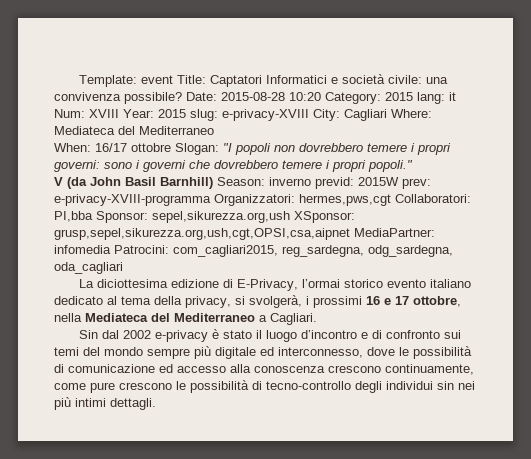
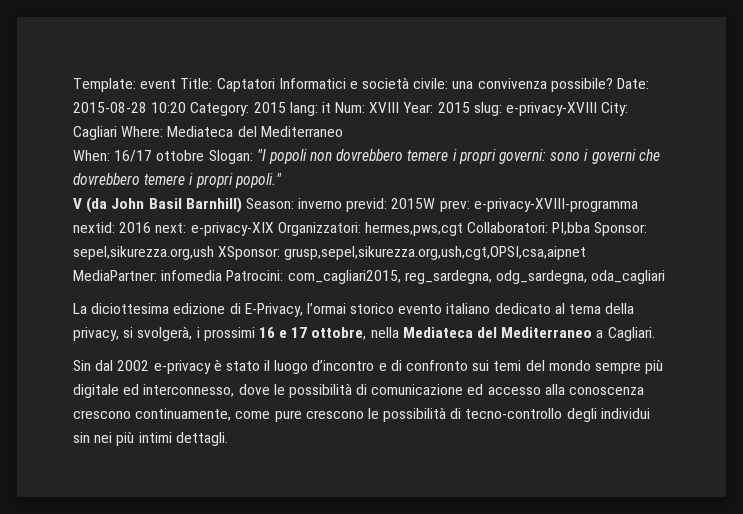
- V (da John Basil Barnhill) Season: inverno previd: 2015W prev: e-privacy-XVIII-programma Organizzatori: hermes,pws,cgt Collaboratori: PI,bba Sponsor: sepel,sikurezza.org,ush XSponsor: grusp,sepel,sikurezza.org,ush,cgt,OPSI,csa,aipnet MediaPartner: infomedia Patrocini: com_cagliari2015, reg_sardegna, odg_sardegna, oda_cagliari
+ V (da John Basil Barnhill) Season: inverno previd: 2015W prev: e-privacy-XVIII-programma nextid: 2016 next: e-privacy-XIX Organizzatori: hermes,pws,cgt Collaboratori: PI,bba Sponsor: sepel,sikurezza.org,ush XSponsor: grusp,sepel,sikurezza.org,ush,cgt,OPSI,csa,aipnet MediaPartner: infomedia Patrocini: com_cagliari2015, reg_sardegna, odg_sardegna, oda_cagliari

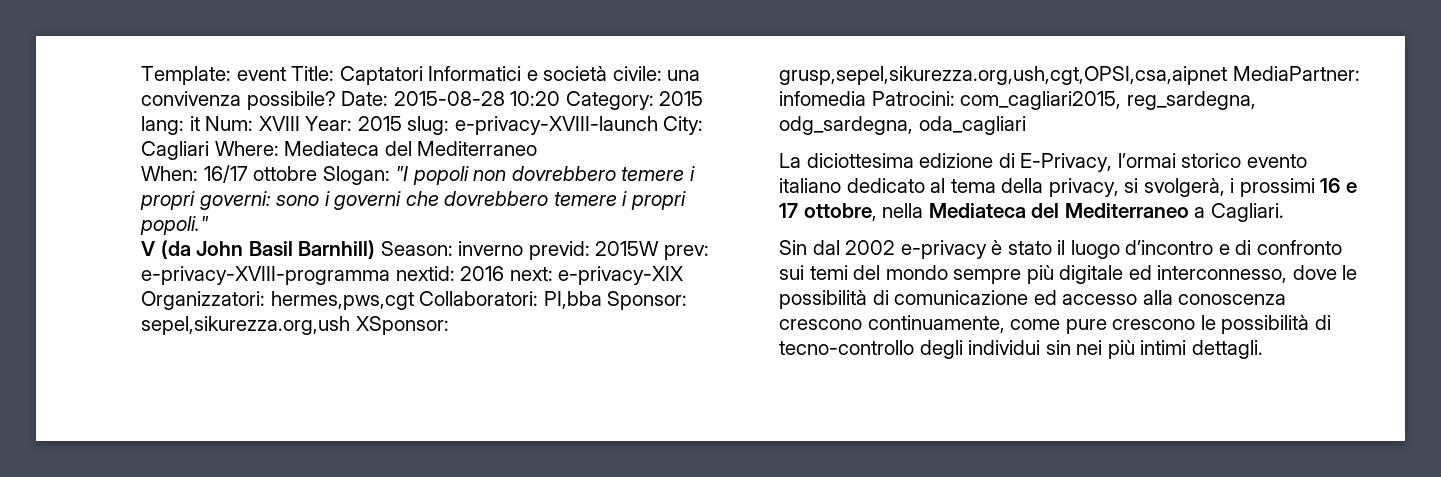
- Date: 2015-08-28 10:20 Category: 2015 lang: it Num: XVIII Year: 2015 slug: e-privacy-XVIII City: Cagliari Where: Mediateca del Mediterraneo
+ Date: 2015-08-28 10:20 Category: 2015 lang: it Num: XVIII Year: 2015 slug: e-privacy-XVIII-launch City: Cagliari Where: Mediateca del Mediterraneo

